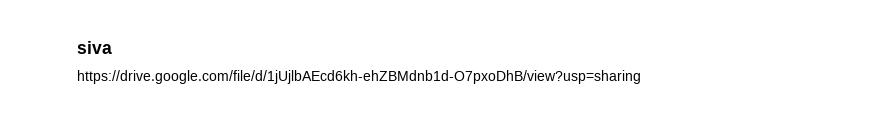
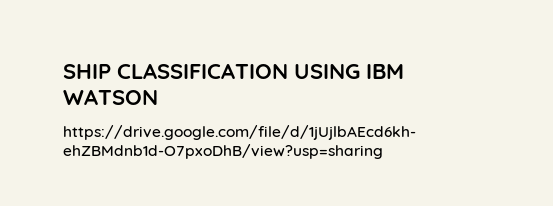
- siva
+ SHIP CLASSIFICATION USING IBM WATSON

